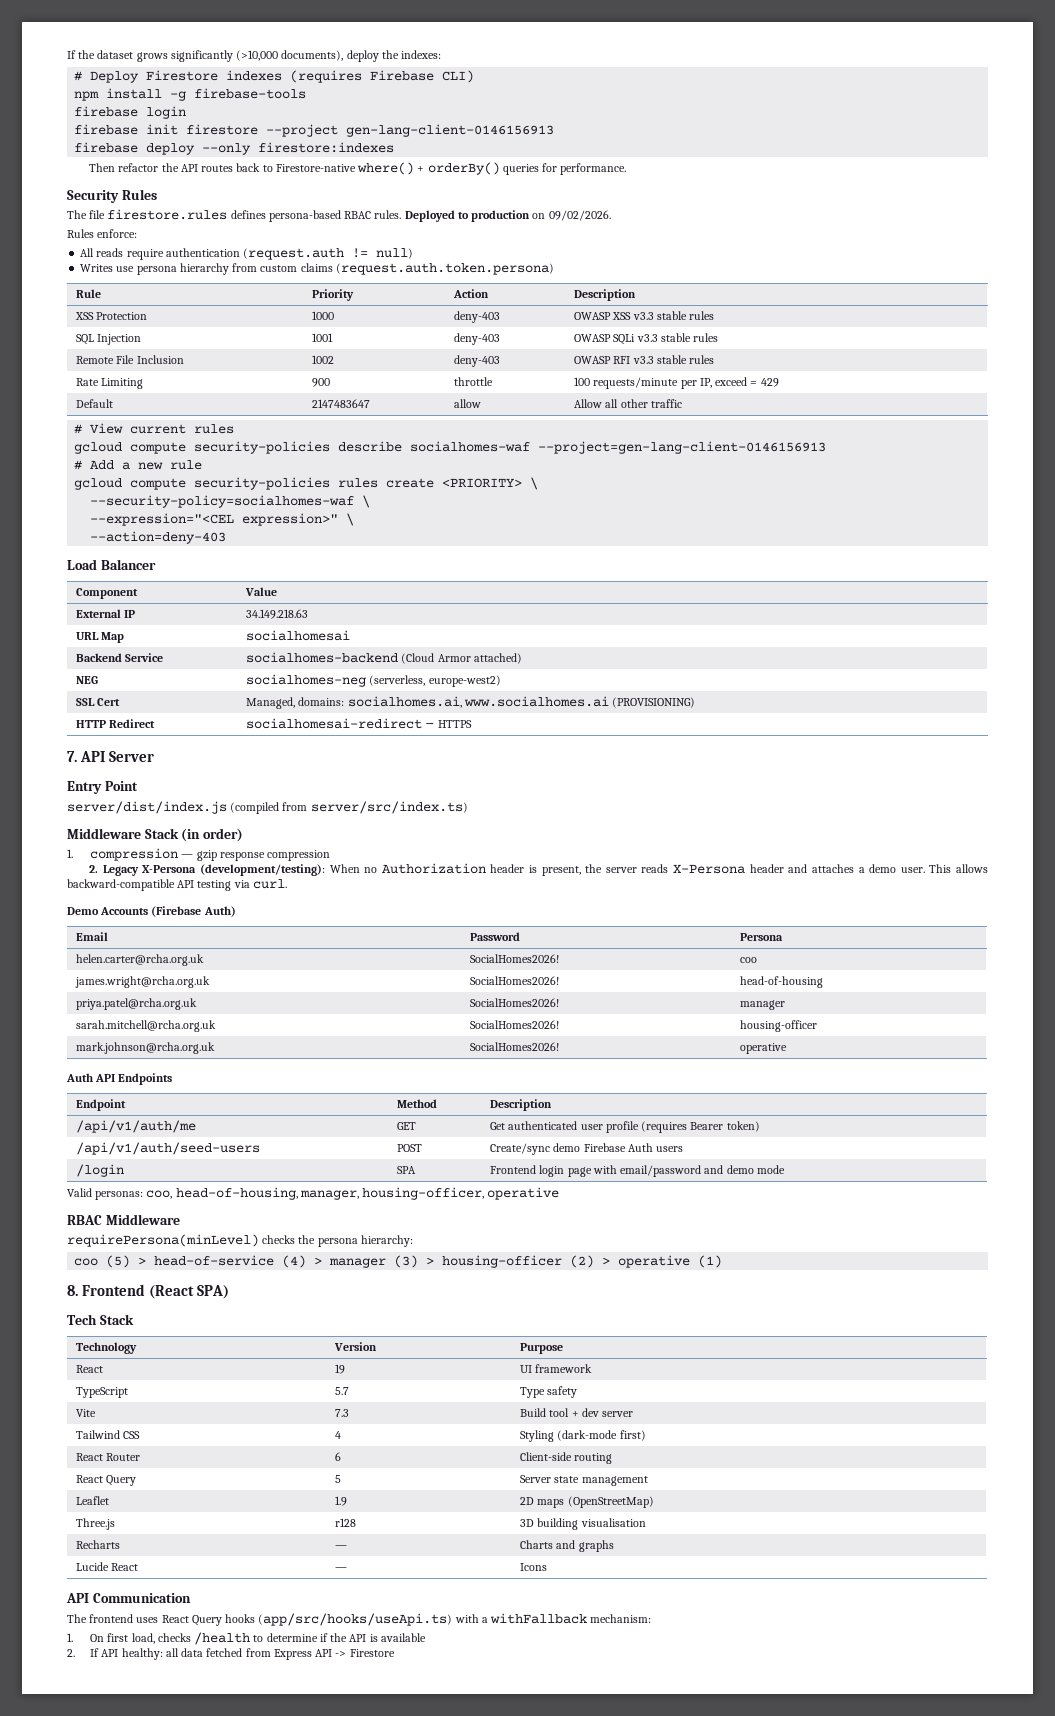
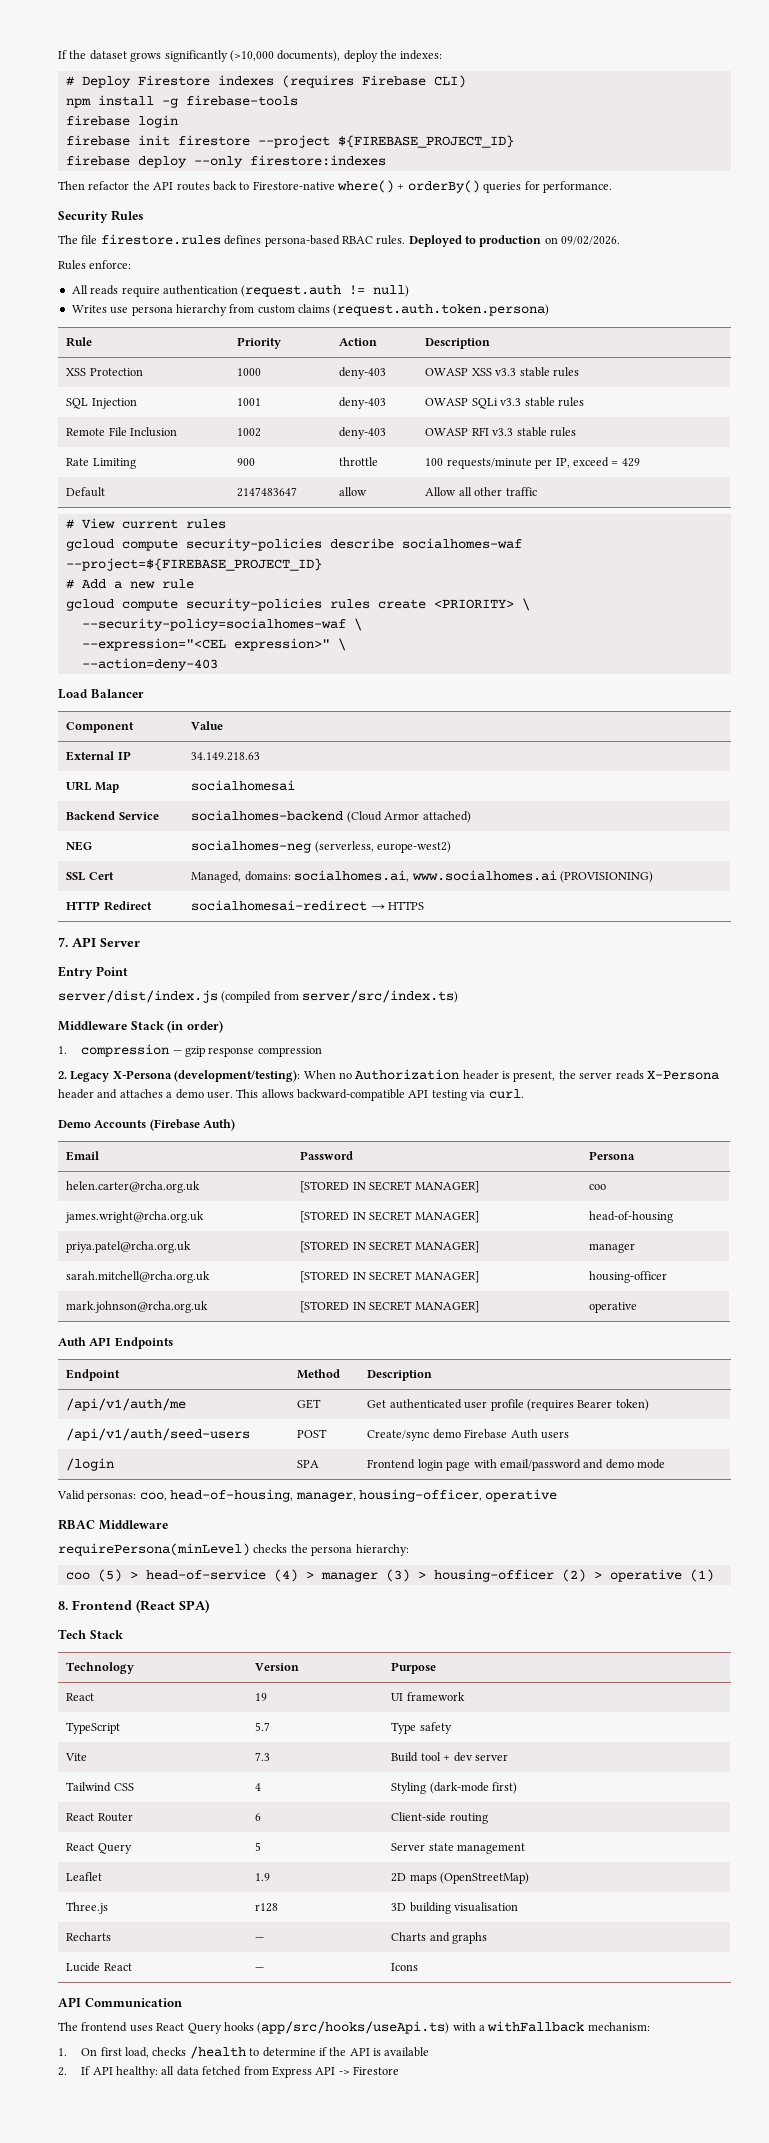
- firebase init firestore --project gen-lang-client-0146156913
+ firebase init firestore --project ${FIREBASE_PROJECT_ID}
- gcloud compute security-policies describe socialhomes-waf --project=gen-lang-client-0146156913
+ gcloud compute security-policies describe socialhomes-waf --project=${FIREBASE_PROJECT_ID}
- helen.carter@rcha.org.uk | SocialHomes2026! | coo
- james.wright@rcha.org.uk | SocialHomes2026! | head-of-housing
- priya.patel@rcha.org.uk | SocialHomes2026! | manager
- sarah.mitchell@rcha.org.uk | SocialHomes2026! | housing-officer
- mark.johnson@rcha.org.uk | SocialHomes2026! | operative
+ helen.carter@rcha.org.uk | [STORED IN SECRET MANAGER] | coo
+ james.wright@rcha.org.uk | [STORED IN SECRET MANAGER] | head-of-housing
+ priya.patel@rcha.org.uk | [STORED IN SECRET MANAGER] | manager
+ sarah.mitchell@rcha.org.uk | [STORED IN SECRET MANAGER] | housing-officer
+ mark.johnson@rcha.org.uk | [STORED IN SECRET MANAGER] | operative

